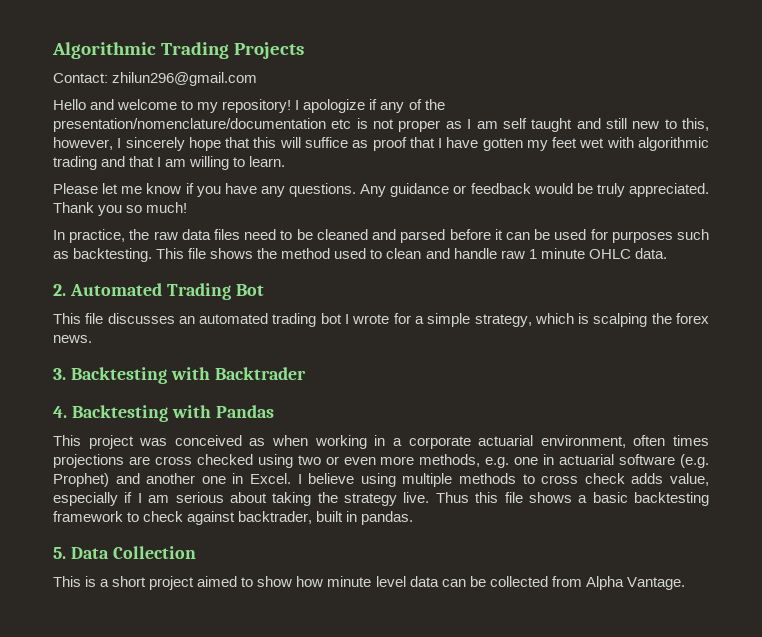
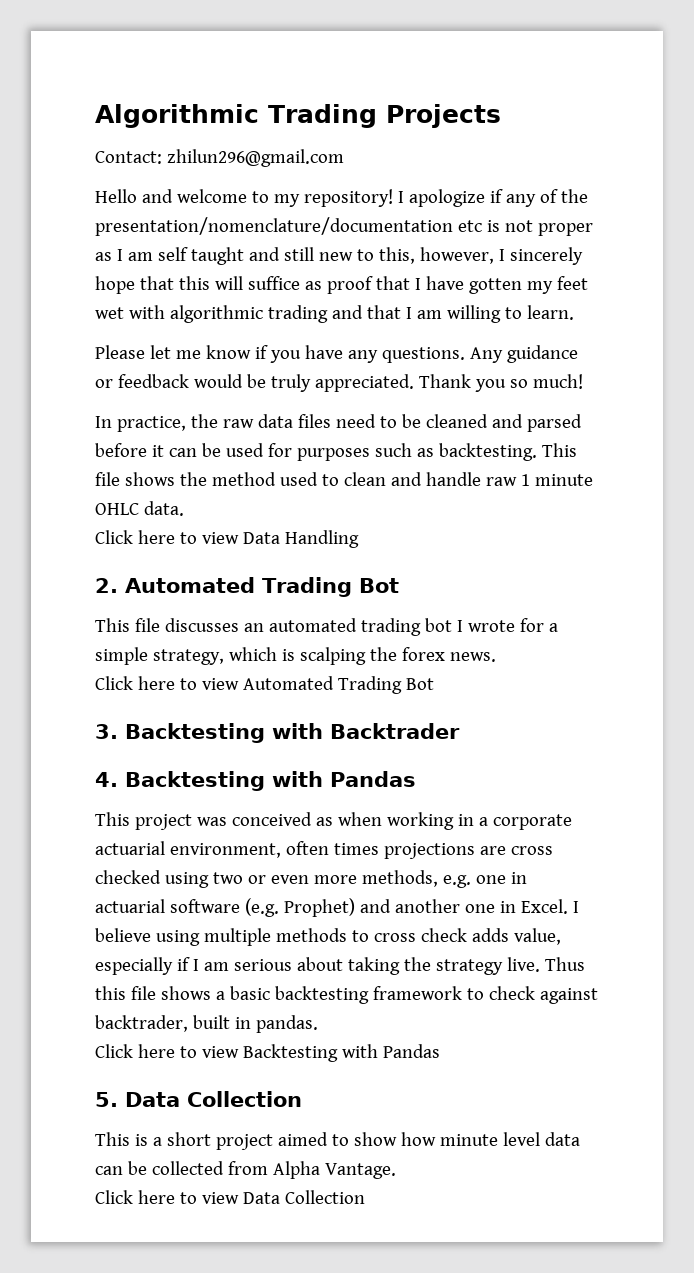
+ Click here to view Data Handling
+ Click here to view Automated Trading Bot
+ Click here to view Backtesting with Pandas
+ Click here to view Data Collection

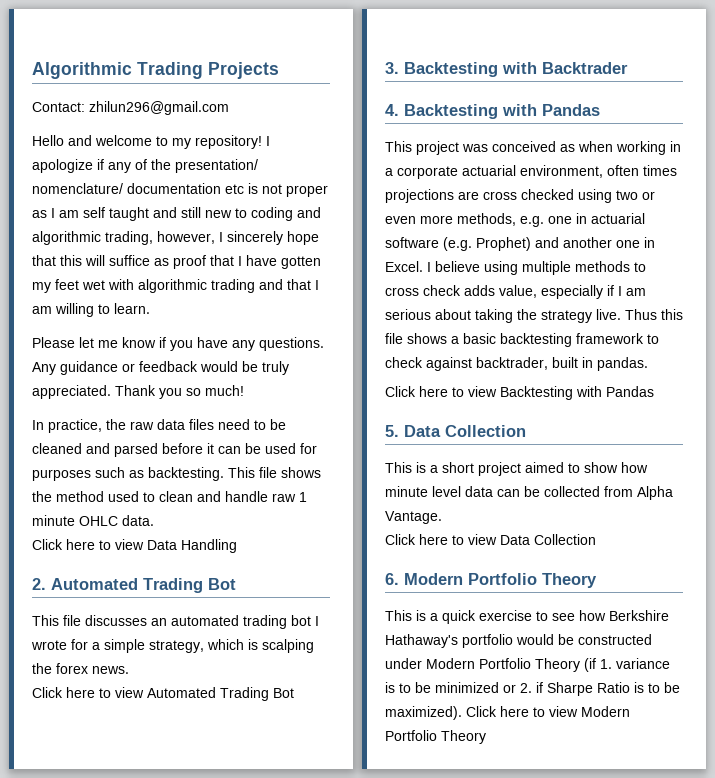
- I apologize if any of the presentation/nomenclature/documentation etc is not proper as I am self taught and still new to this, however, I sincerely hope that this will suffice as proof that I have gotten my feet wet with algorithmic trading and that I am willing to learn.
+ I apologize if any of the presentation/ nomenclature/ documentation etc is not proper as I am self taught and still new to coding and algorithmic trading, however, I sincerely hope that this will suffice as proof that I have gotten my feet wet with algorithmic trading and that I am willing to learn.
+ 6. Modern Portfolio Theory
+ This is a quick exercise to see how Berkshire Hathaway's portfolio would be constructed under Modern Portfolio Theory (if 1. variance is to be minimized or 2. if Sharpe Ratio is to be maximized). Click here to view Modern Portfolio Theory

